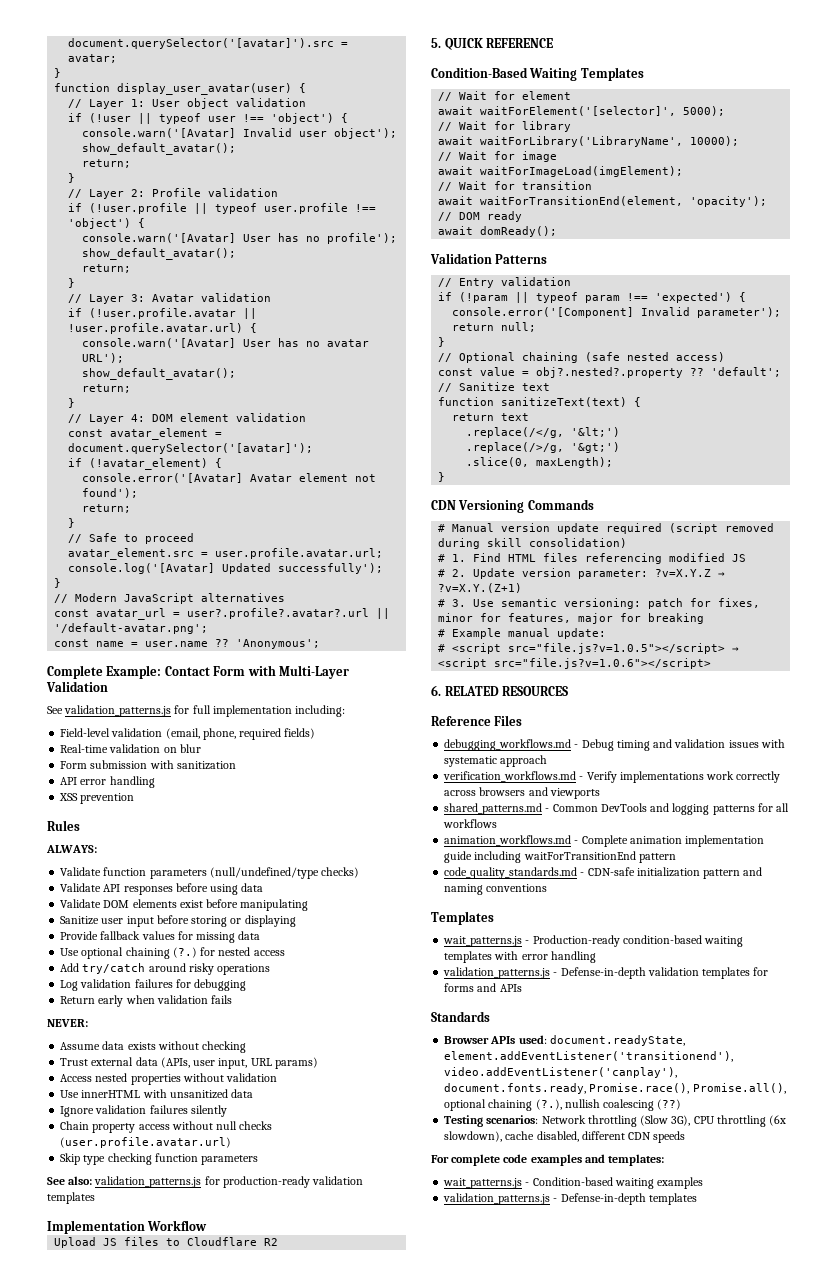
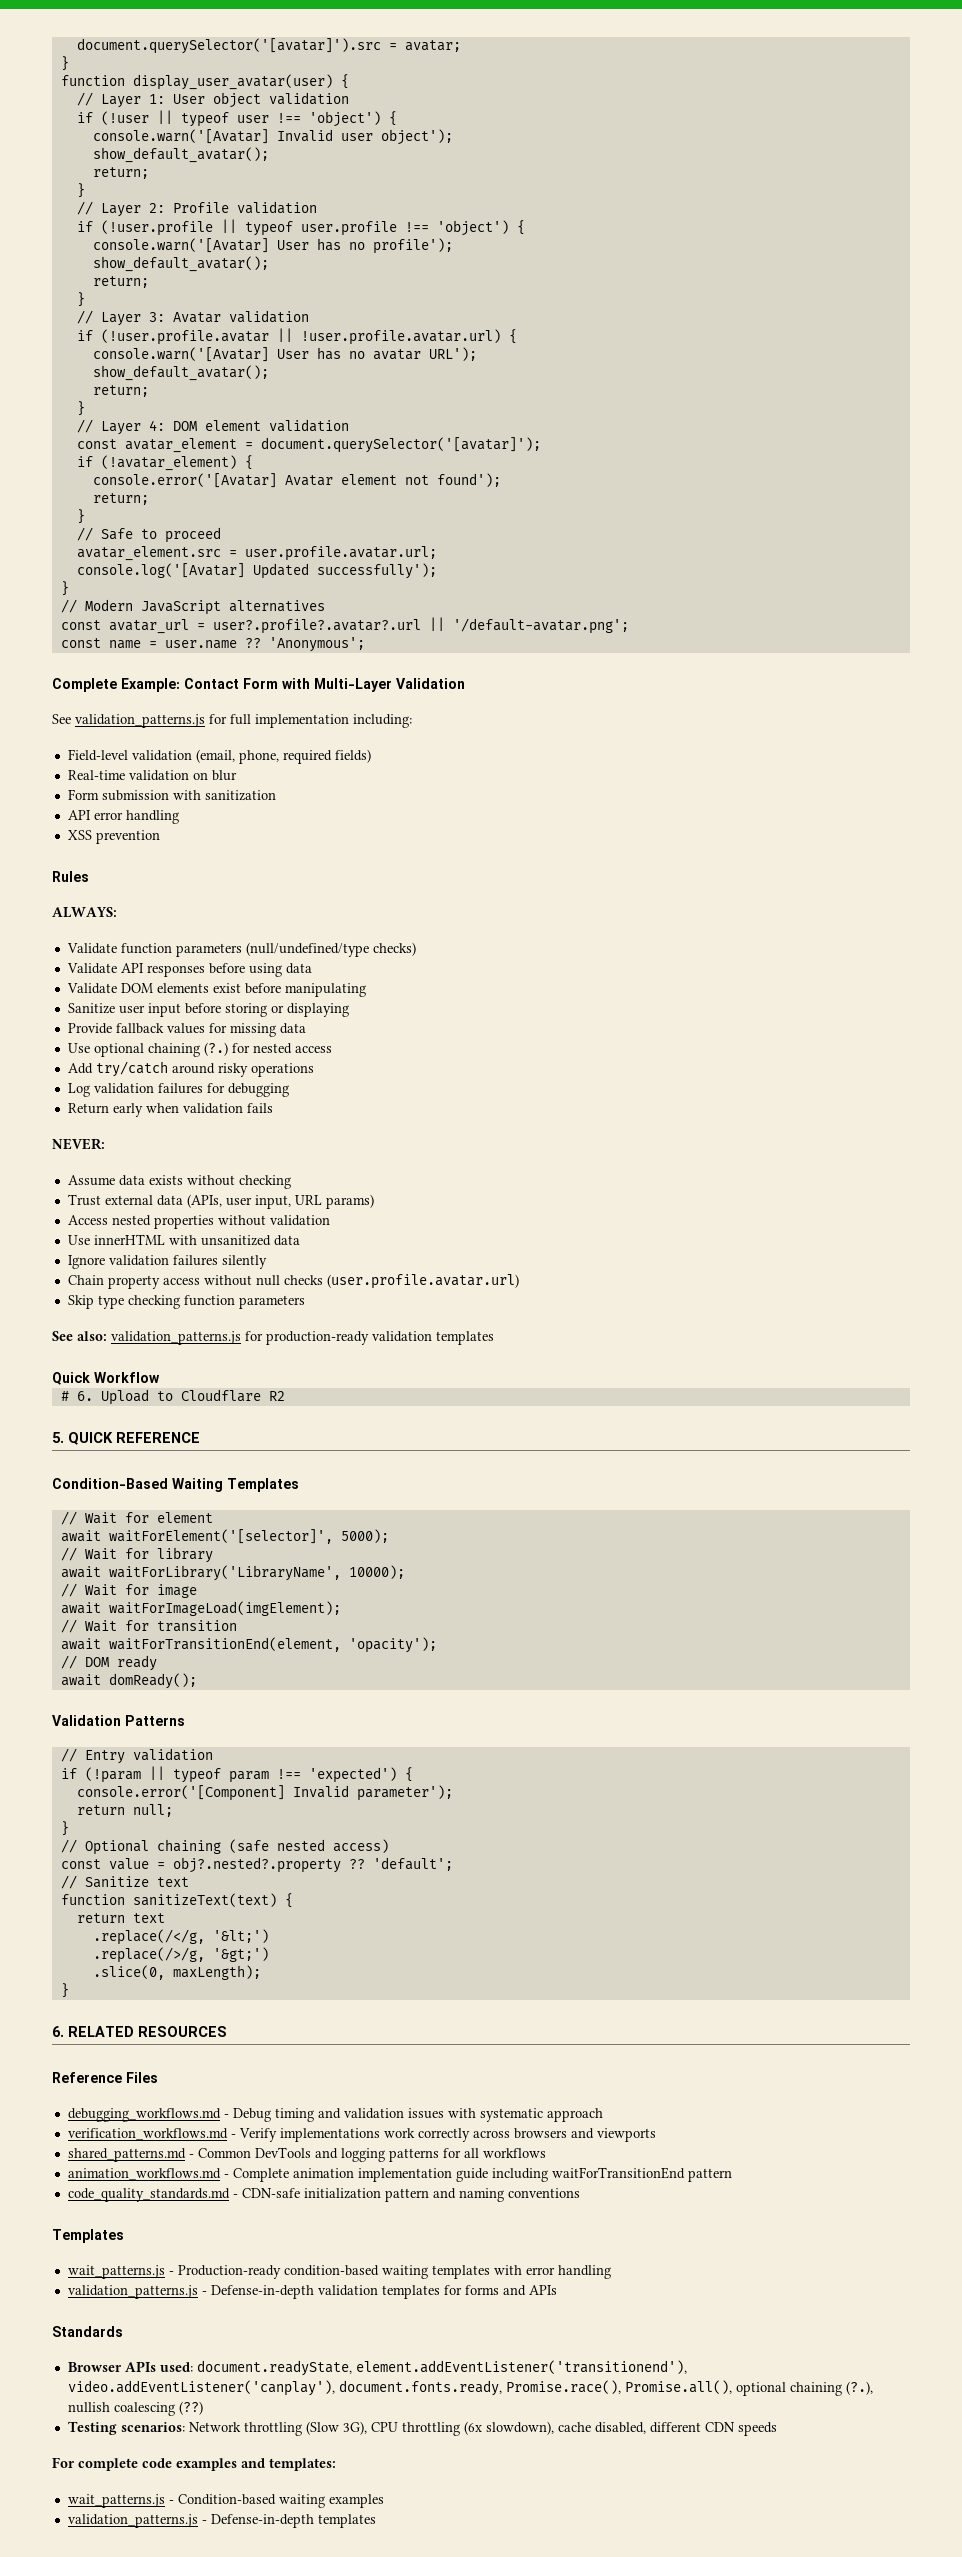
- Implementation Workflow
+ Quick Workflow
- Upload JS files to Cloudflare R2
+ # 6. Upload to Cloudflare R2
- CDN Versioning Commands
- # Manual version update required (script removed during skill consolidation)
- # 1. Find HTML files referencing modified JS
- # 2. Update version parameter: ?v=X.Y.Z → ?v=X.Y.(Z+1)
- # 3. Use semantic versioning: patch for fixes, minor for features, major for breaking
- # Example manual update:
- # <script src="file.js?v=1.0.5"></script> → <script src="file.js?v=1.0.6"></script>

